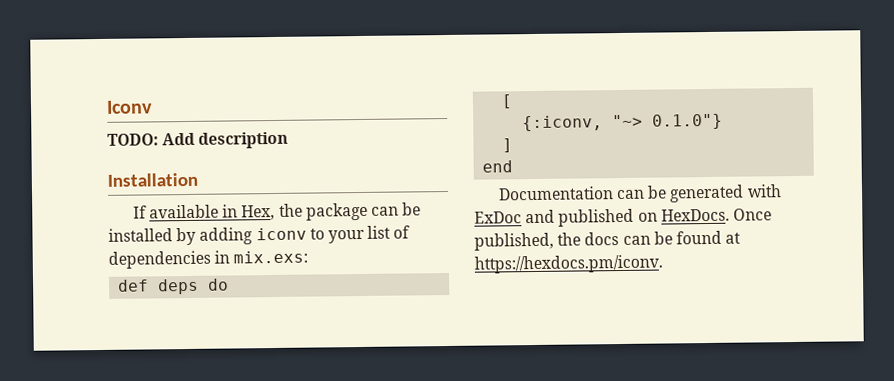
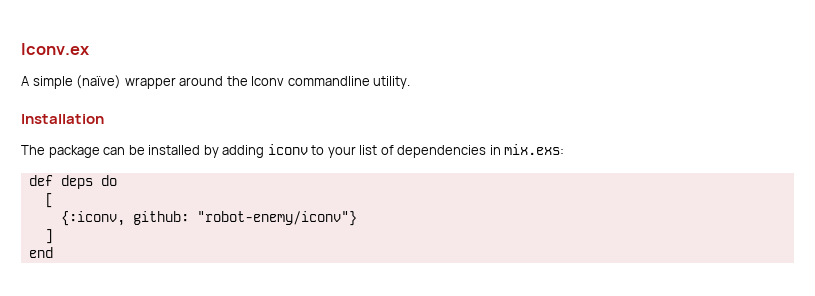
- Iconv
- TODO: Add description
+ Iconv.ex
+ A simple (naïve) wrapper around the Iconv commandline utility.
  Installation
- If available in Hex, the package can be installed by adding iconv to your list of dependencies in mix.exs:
+ The package can be installed by adding iconv to your list of dependencies in mix.exs:
- {:iconv, "~> 0.1.0"}
+ {:iconv, github: "robot-enemy/iconv"}
- Documentation can be generated with ExDoc and published on HexDocs. Once published, the docs can be found at https://hexdocs.pm/iconv.

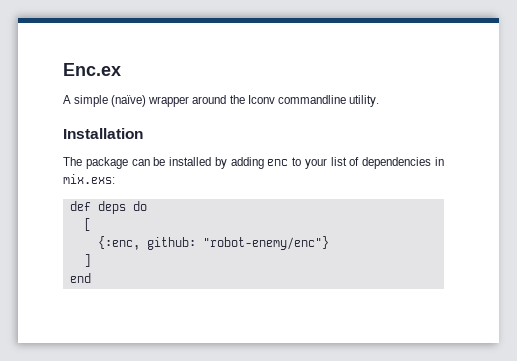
- Iconv.ex
+ Enc.ex
- The package can be installed by adding iconv to your list of dependencies in mix.exs:
+ The package can be installed by adding enc to your list of dependencies in mix.exs:
- {:iconv, github: "robot-enemy/iconv"}
+ {:enc, github: "robot-enemy/enc"}

